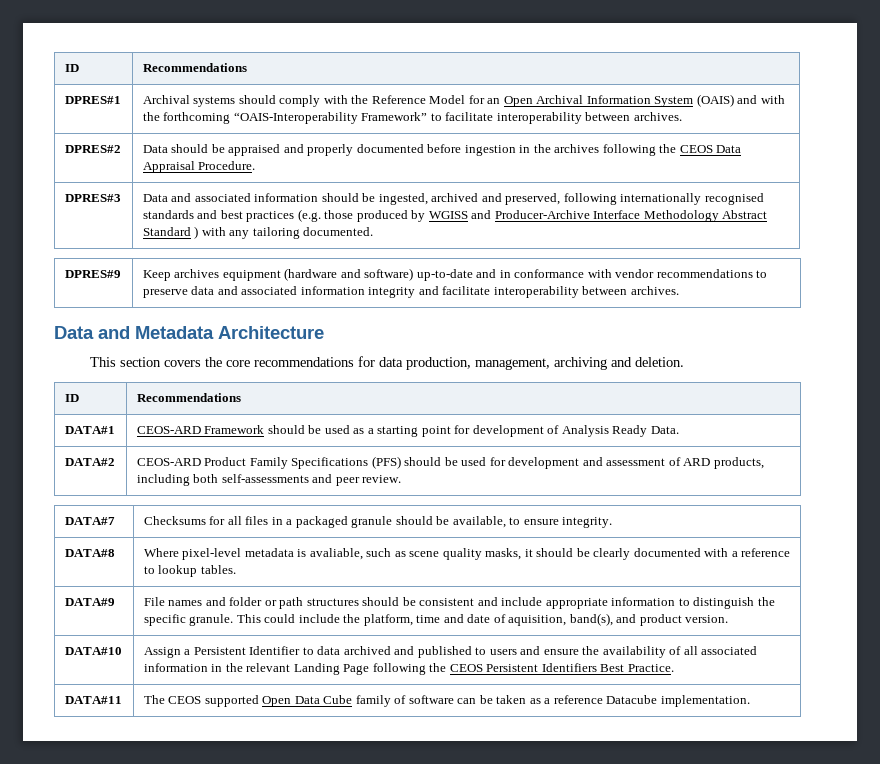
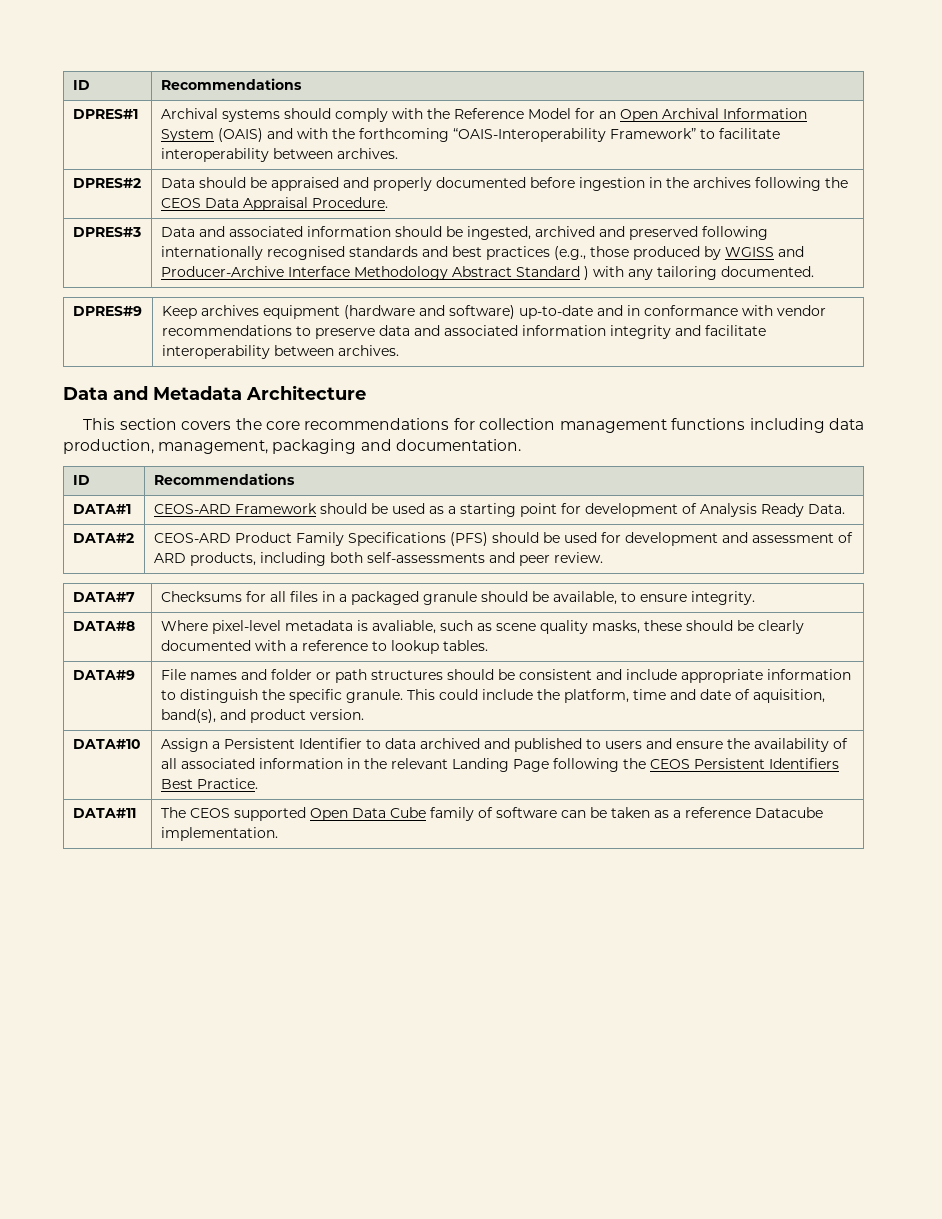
- DPRES#3 | Data and associated information should be ingested, archived and preserved, following internationally recognised standards and best practices (e.g. those produced by WGISS and Producer-Archive Interface Methodology Abstract Standard ) with any tailoring documented.
+ DPRES#3 | Data and associated information should be ingested, archived and preserved following internationally recognised standards and best practices (e.g., those produced by WGISS and Producer-Archive Interface Methodology Abstract Standard ) with any tailoring documented.
- This section covers the core recommendations for data production, management, archiving and deletion.
+ This section covers the core recommendations for collection management functions including data production, management, packaging and documentation.
- DATA#8 | Where pixel-level metadata is avaliable, such as scene quality masks, it should be clearly documented with a reference to lookup tables.
+ DATA#8 | Where pixel-level metadata is avaliable, such as scene quality masks, these should be clearly documented with a reference to lookup tables.

